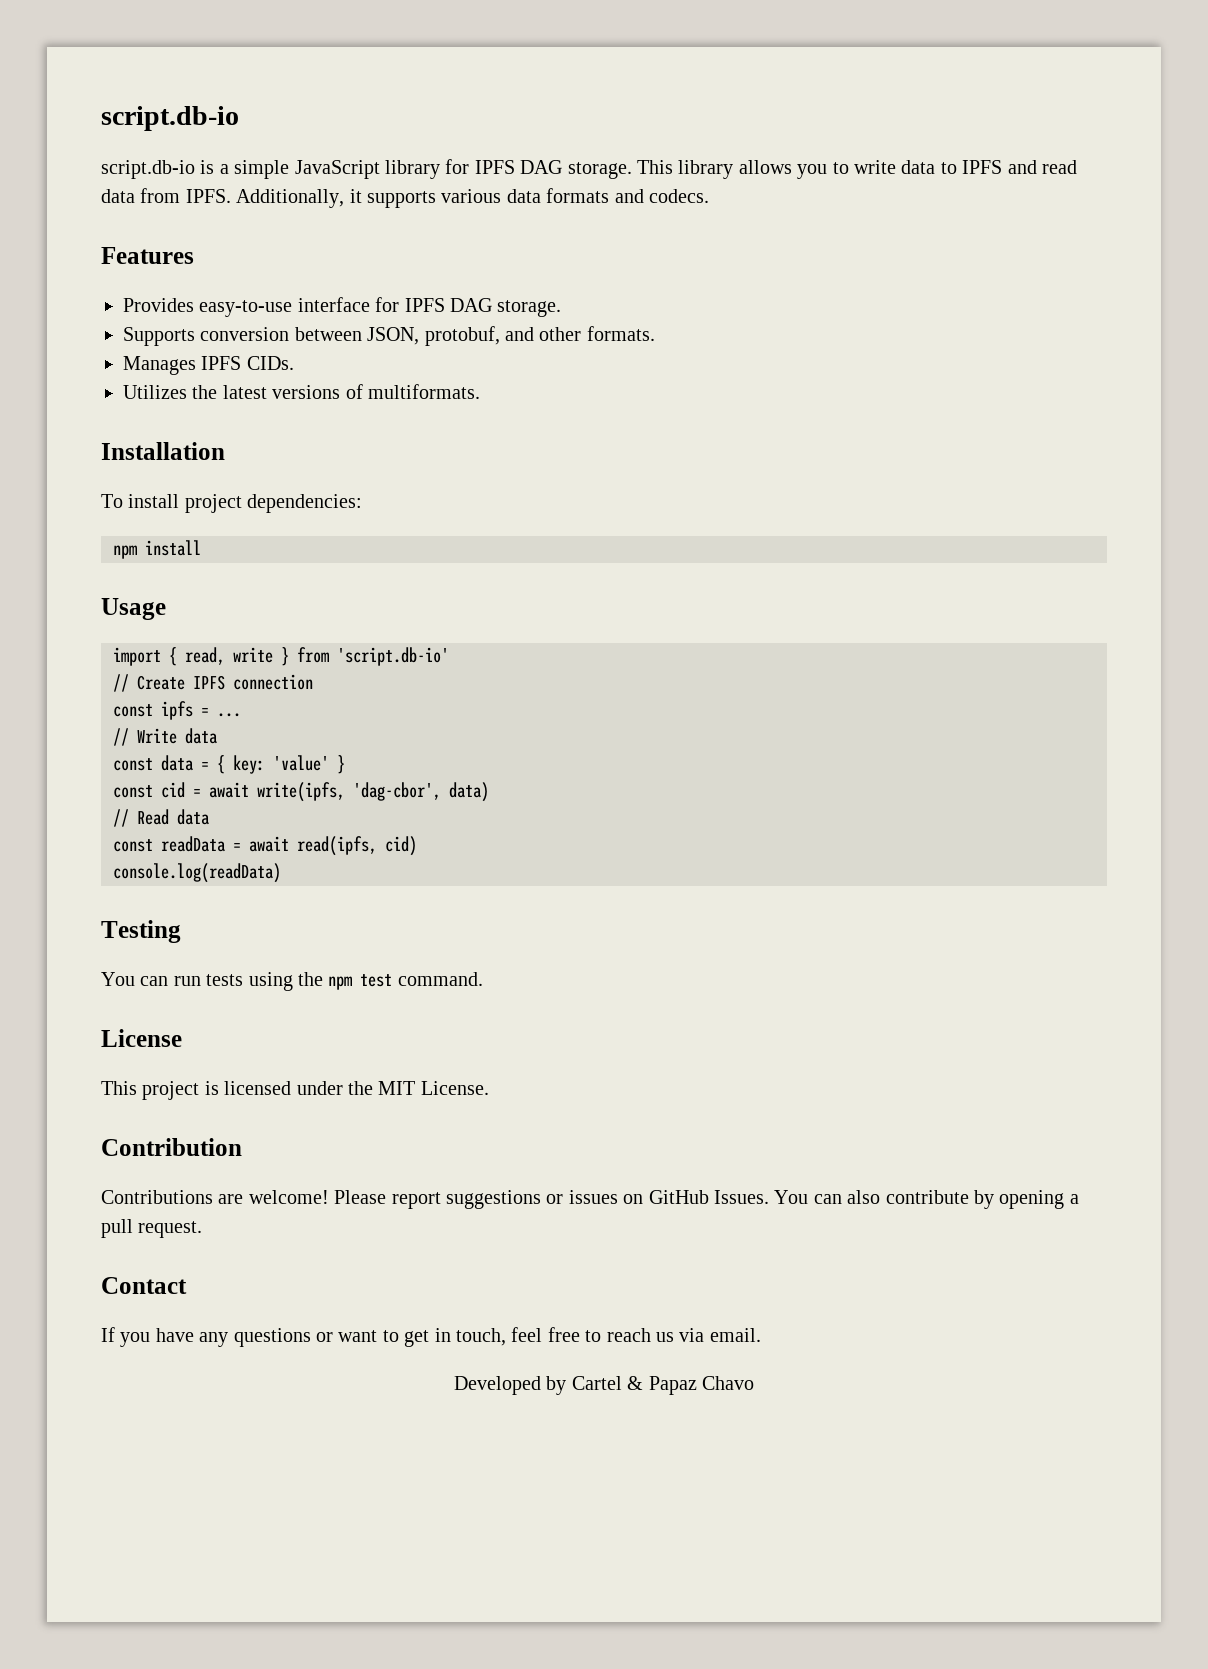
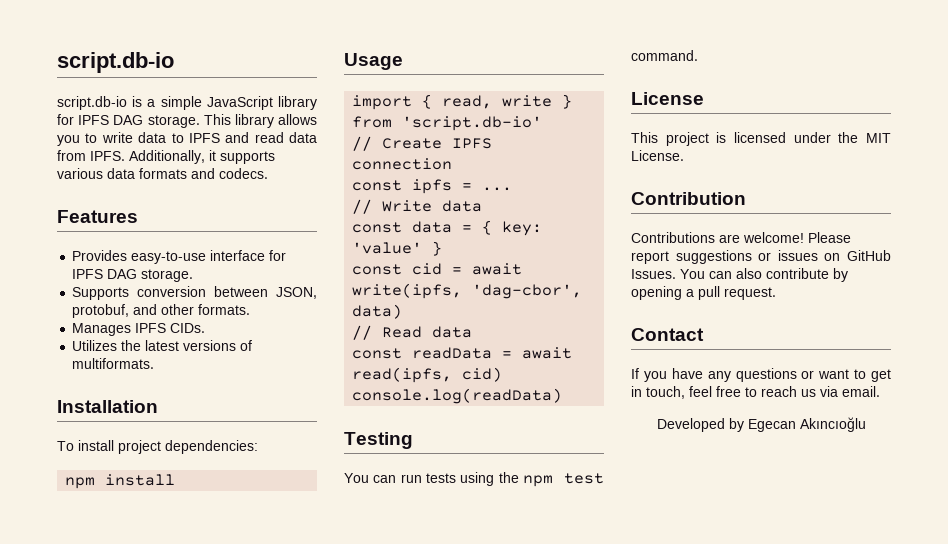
- Developed by Cartel & Papaz Chavo
+ Developed by Egecan Akıncıoğlu

